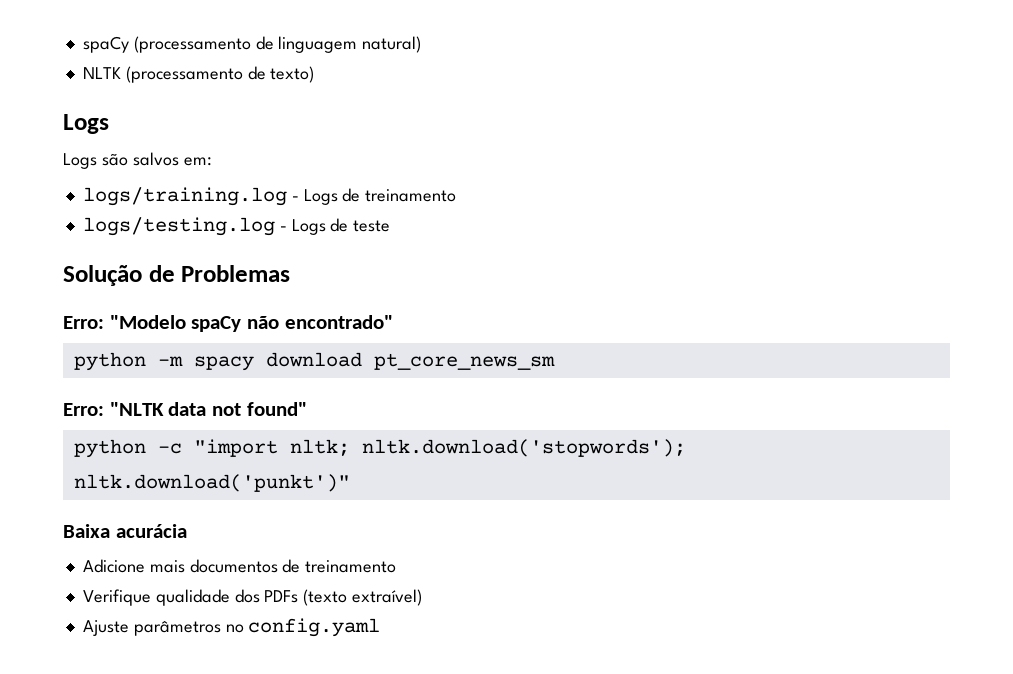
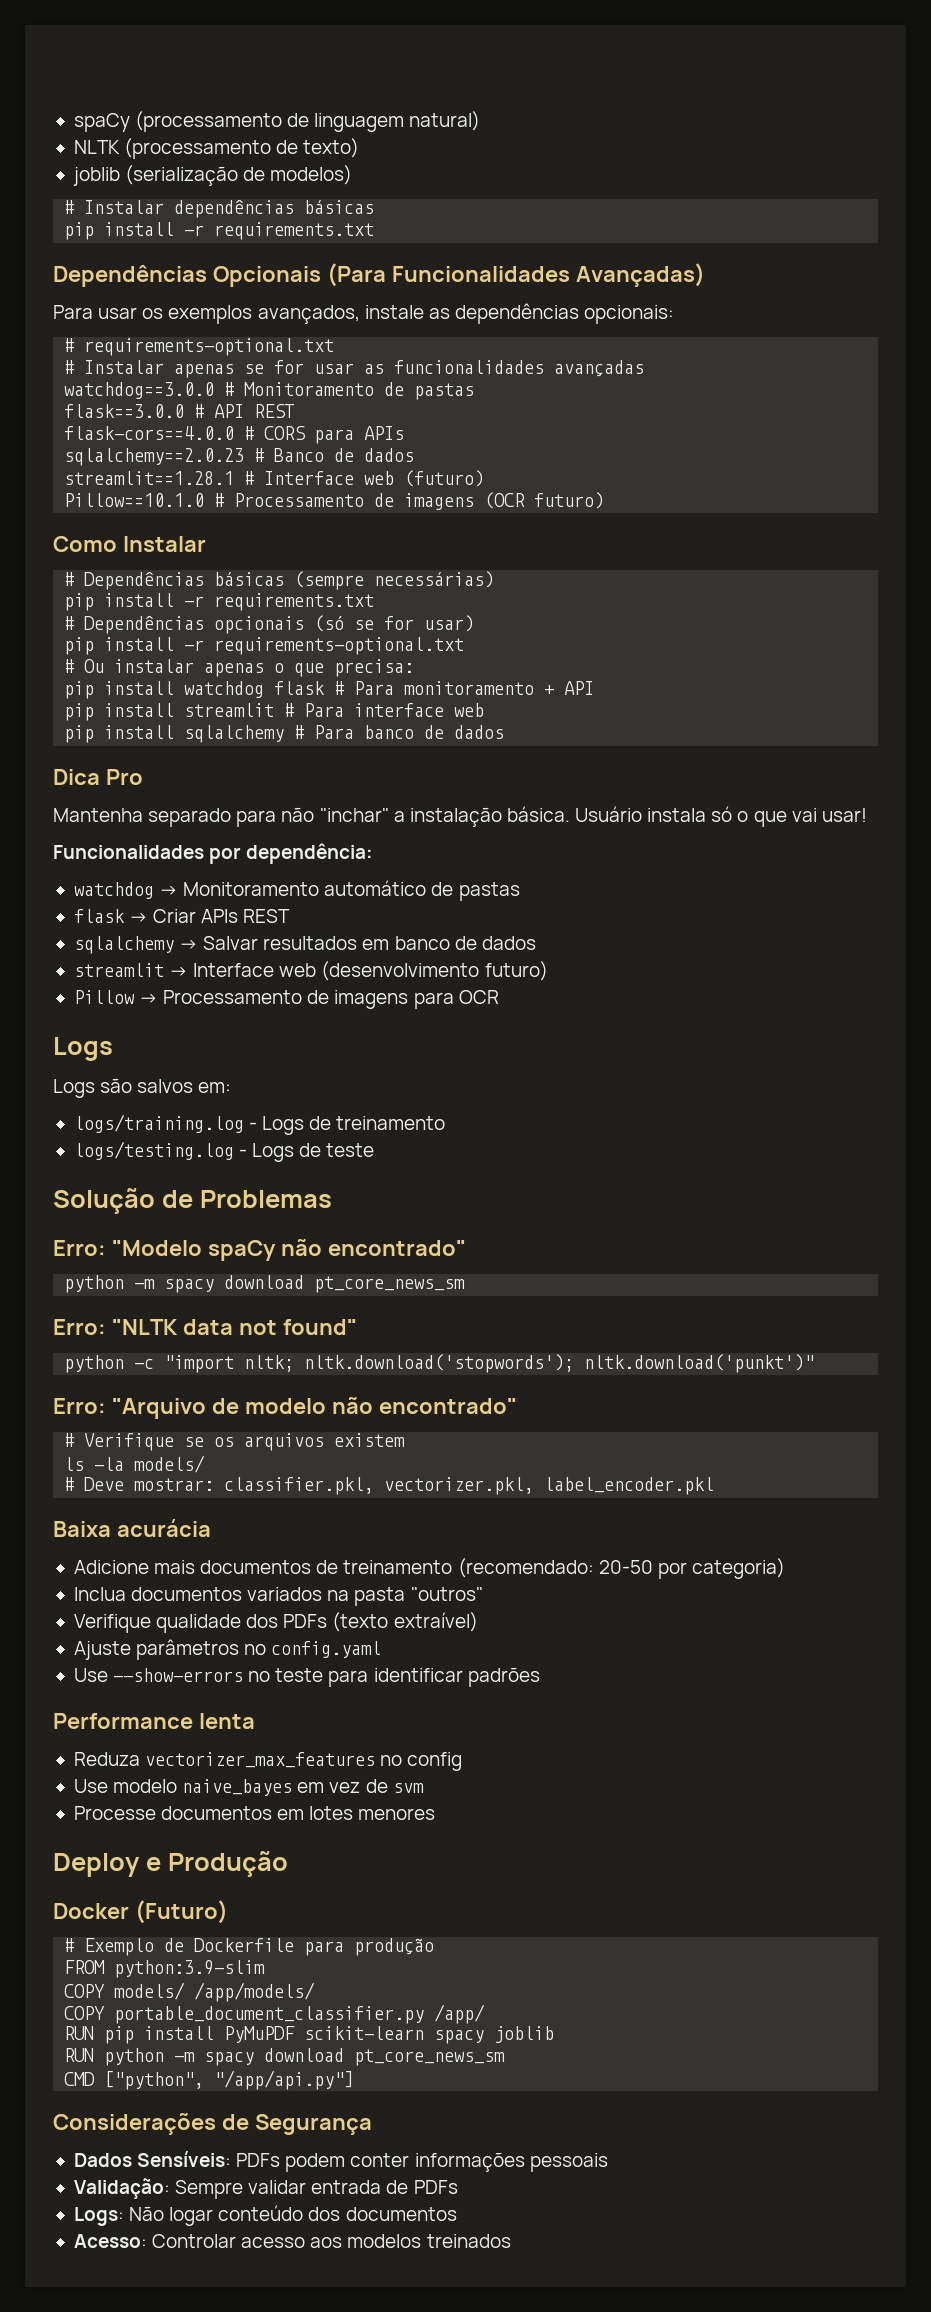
+ joblib (serialização de modelos)
+ # Instalar dependências básicas
+ pip install -r requirements.txt
+ Dependências Opcionais (Para Funcionalidades Avançadas)
+ Para usar os exemplos avançados, instale as dependências opcionais:
+ # requirements-optional.txt
+ # Instalar apenas se for usar as funcionalidades avançadas
+ watchdog==3.0.0 # Monitoramento de pastas
+ flask==3.0.0 # API REST
+ flask-cors==4.0.0 # CORS para APIs
+ sqlalchemy==2.0.23 # Banco de dados
+ streamlit==1.28.1 # Interface web (futuro)
+ Pillow==10.1.0 # Processamento de imagens (OCR futuro)
+ Como Instalar
+ # Dependências básicas (sempre necessárias)
+ pip install -r requirements.txt
+ # Dependências opcionais (só se for usar)
+ pip install -r requirements-optional.txt
+ # Ou instalar apenas o que precisa:
+ pip install watchdog flask # Para monitoramento + API
+ pip install streamlit # Para interface web
+ pip install sqlalchemy # Para banco de dados
+ Dica Pro
+ Mantenha separado para não "inchar" a instalação básica. Usuário instala só o que vai usar!
+ Funcionalidades por dependência:
+ watchdog → Monitoramento automático de pastas
+ flask → Criar APIs REST
+ sqlalchemy → Salvar resultados em banco de dados
+ streamlit → Interface web (desenvolvimento futuro)
+ Pillow → Processamento de imagens para OCR
+ Erro: "Arquivo de modelo não encontrado"
+ # Verifique se os arquivos existem
+ ls -la models/
+ # Deve mostrar: classifier.pkl, vectorizer.pkl, label_encoder.pkl
- Adicione mais documentos de treinamento
+ Adicione mais documentos de treinamento (recomendado: 20-50 por categoria)
+ Inclua documentos variados na pasta "outros"
+ Use --show-errors no teste para identificar padrões
+ Performance lenta
+ Reduza vectorizer_max_features no config
+ Use modelo naive_bayes em vez de svm
+ Processe documentos em lotes menores
+ Deploy e Produção
+ Docker (Futuro)
+ # Exemplo de Dockerfile para produção
+ FROM python:3.9-slim
+ COPY models/ /app/models/
+ COPY portable_document_classifier.py /app/
+ RUN pip install PyMuPDF scikit-learn spacy joblib
+ RUN python -m spacy download pt_core_news_sm
+ CMD ["python", "/app/api.py"]
+ Considerações de Segurança
+ Dados Sensíveis: PDFs podem conter informações pessoais
+ Validação: Sempre validar entrada de PDFs
+ Logs: Não logar conteúdo dos documentos
+ Acesso: Controlar acesso aos modelos treinados

